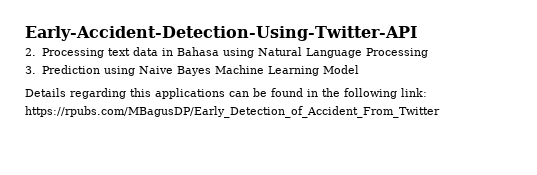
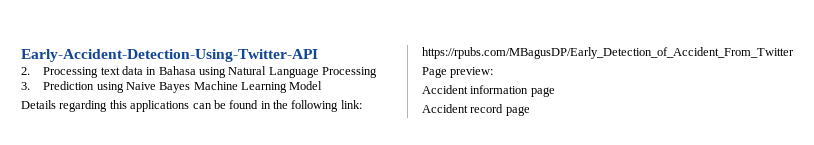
+ Page preview:
+ Accident information page
+ Accident record page

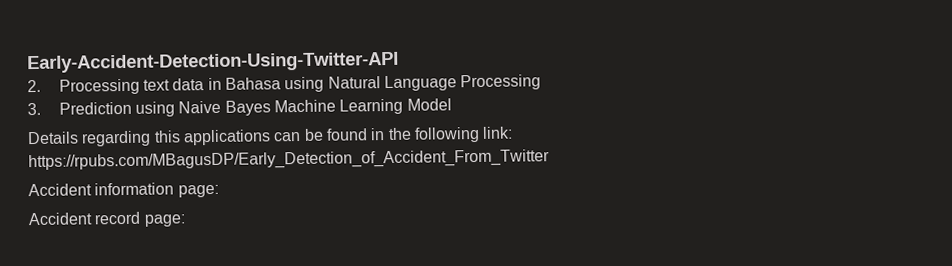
- Page preview:
- Accident information page
+ Accident information page:
- Accident record page
+ Accident record page:

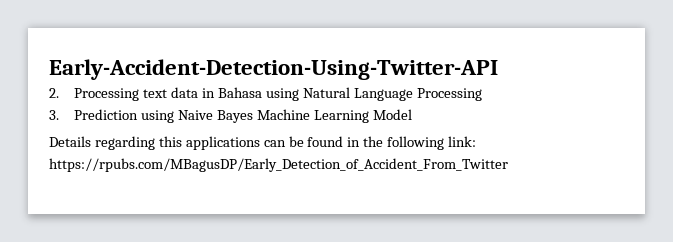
- Accident information page:
- Accident record page:

